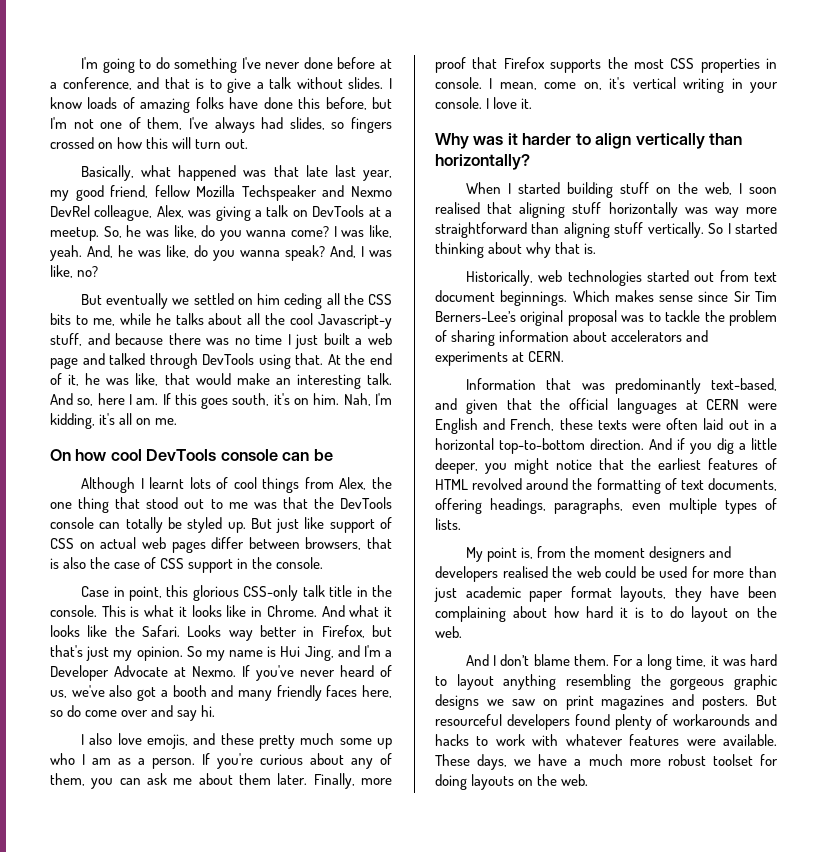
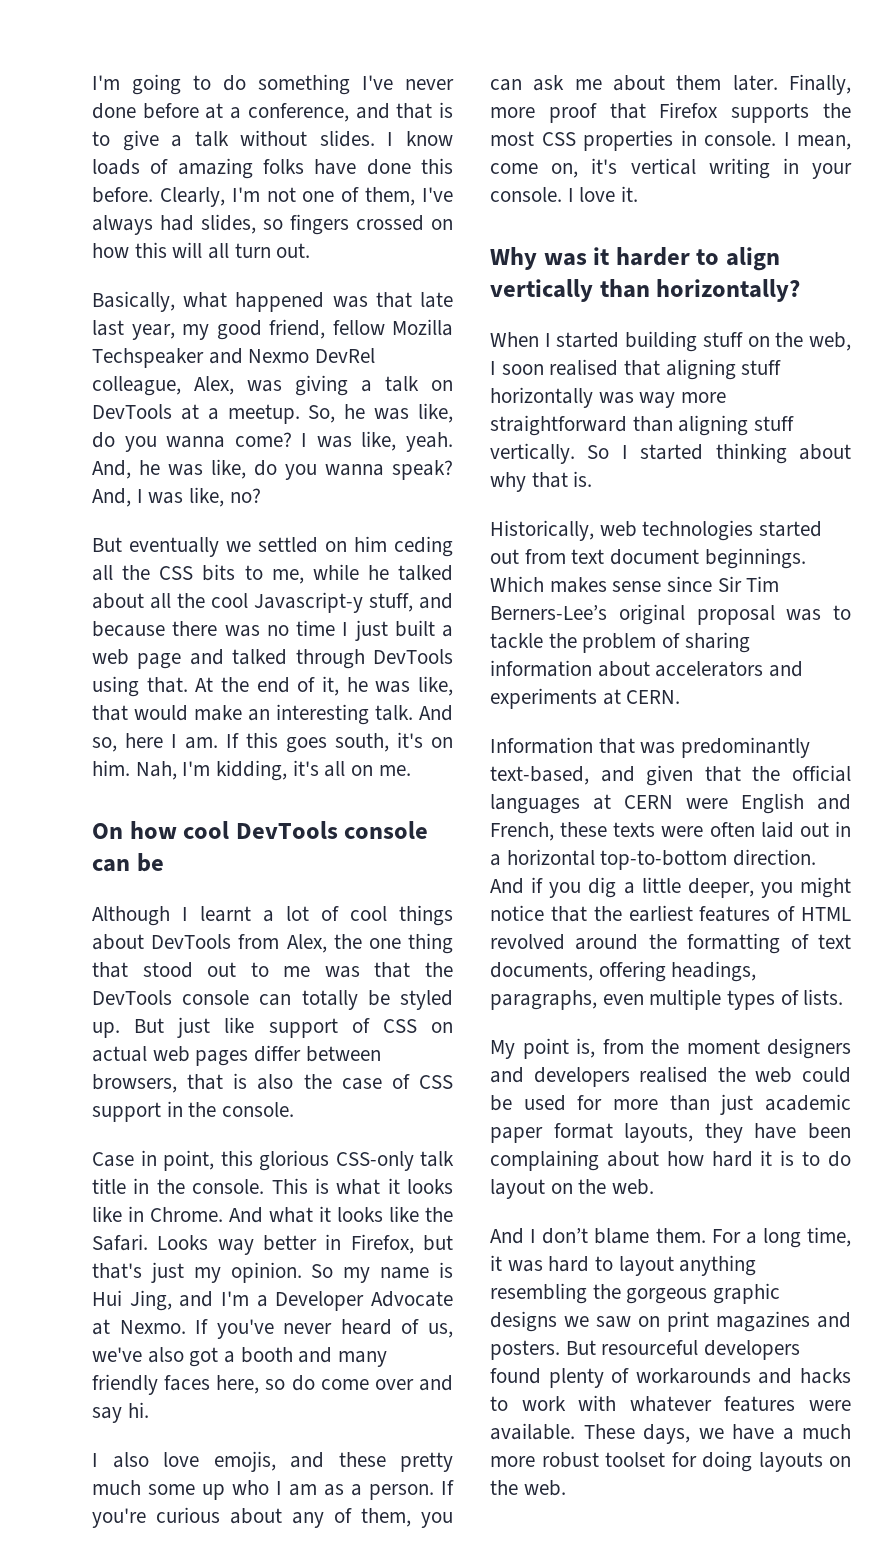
- I know loads of amazing folks have done this before, but I'm not one of them, I've always had slides, so fingers crossed on how this will turn out.
+ I know loads of amazing folks have done this before. Clearly, I'm not one of them, I've always had slides, so fingers crossed on how this will all turn out.
- But eventually we settled on him ceding all the CSS bits to me, while he talks about all the cool Javascript-y stuff, and because there was no time I just built a web page and talked through DevTools using that.
+ But eventually we settled on him ceding all the CSS bits to me, while he talked about all the cool Javascript-y stuff, and because there was no time I just built a web page and talked through DevTools using that.
- Although I learnt lots of cool things from Alex, the one thing that stood out to me was that the DevTools console can totally be styled up.
+ Although I learnt a lot of cool things about DevTools from Alex, the one thing that stood out to me was that the DevTools console can totally be styled up.

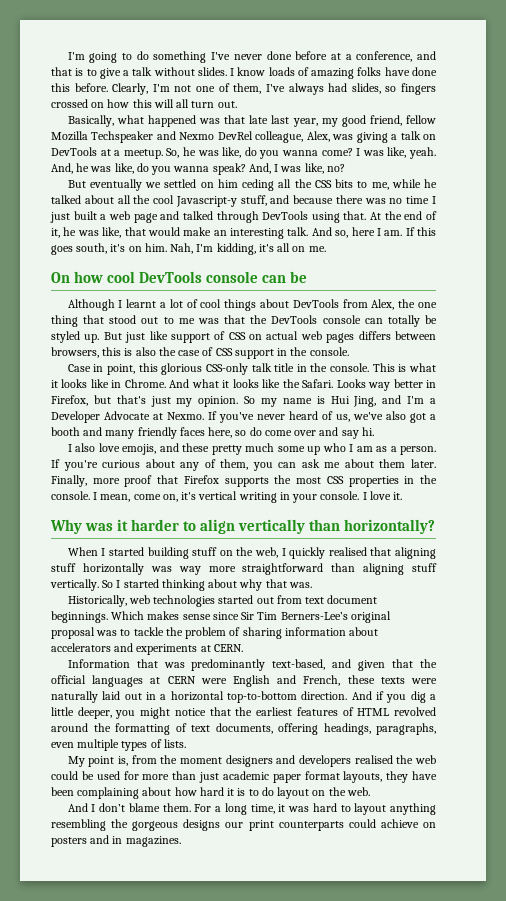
- But just like support of CSS on actual web pages differ between browsers, that is also the case of CSS support in the console.
+ But just like support of CSS on actual web pages differs between browsers, this is also the case of CSS support in the console.
- Finally, more proof that Firefox supports the most CSS properties in console.
+ Finally, more proof that Firefox supports the most CSS properties in the console.
- When I started building stuff on the web, I soon realised that aligning stuff horizontally was way more straightforward than aligning stuff vertically.
+ When I started building stuff on the web, I quickly realised that aligning stuff horizontally was way more straightforward than aligning stuff vertically.
- So I started thinking about why that is.
+ So I started thinking about why that was.
- Information that was predominantly text-based, and given that the official languages at CERN were English and French, these texts were often laid out in a horizontal top-to-bottom direction.
+ Information that was predominantly text-based, and given that the official languages at CERN were English and French, these texts were naturally laid out in a horizontal top-to-bottom direction.
- For a long time, it was hard to layout anything resembling the gorgeous graphic designs we saw on print magazines and posters. But resourceful developers found plenty of workarounds and hacks to work with whatever features were available. These days, we have a much more robust toolset for doing layouts on the web.
+ For a long time, it was hard to layout anything resembling the gorgeous designs our print counterparts could achieve on posters and in magazines.

